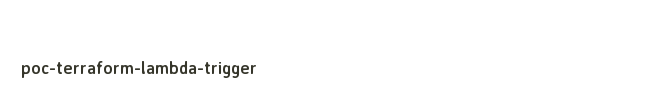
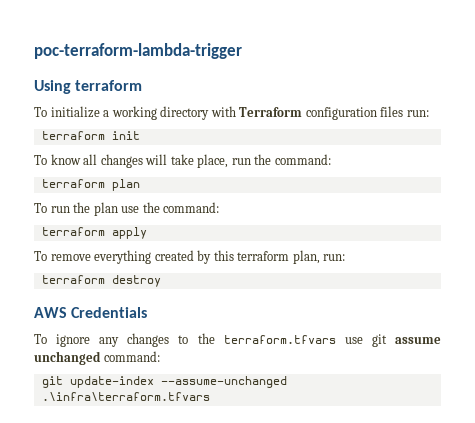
+ Using terraform
+ To initialize a working directory with Terraform configuration files run:
+ terraform init
+ To know all changes will take place, run the command:
+ terraform plan
+ To run the plan use the command:
+ terraform apply
+ To remove everything created by this terraform plan, run:
+ terraform destroy
+ AWS Credentials
+ To ignore any changes to the terraform.tfvars use git assume unchanged command:
+ git update-index --assume-unchanged .\infra\terraform.tfvars

